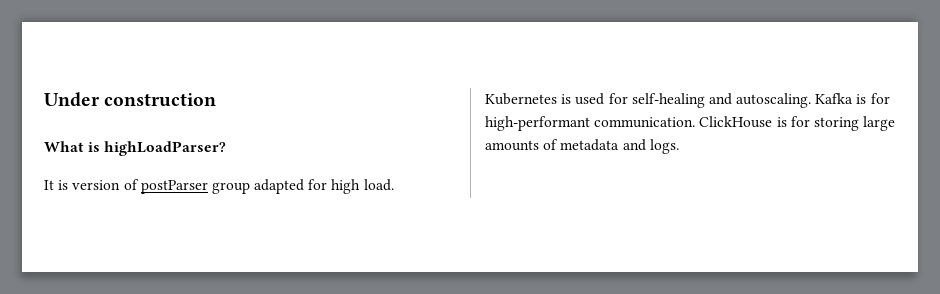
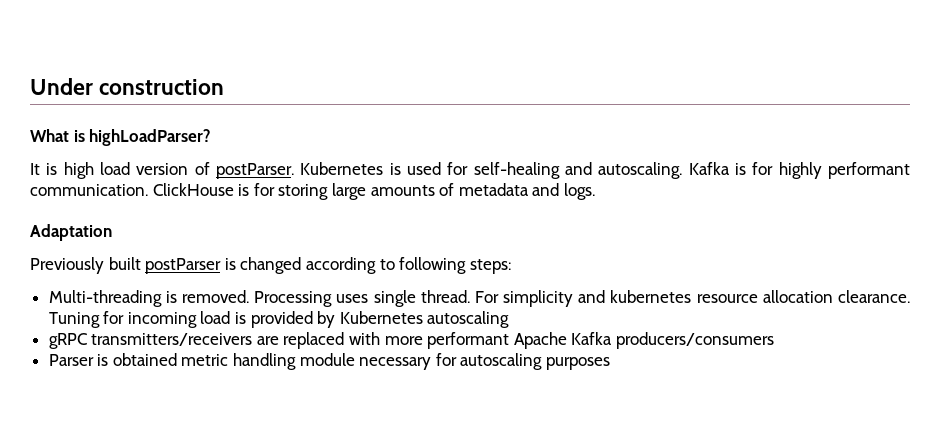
- It is version of postParser group adapted for high load.
+ It is high load version of postParser.
- Kafka is for high-performant communication.
+ Kafka is for highly performant communication.
+ Adaptation
+ Previously built postParser is changed according to following steps:
+ Multi-threading is removed. Processing uses single thread. For simplicity and kubernetes resource allocation clearance. Tuning for incoming load is provided by Kubernetes autoscaling
+ gRPC transmitters/receivers are replaced with more performant Apache Kafka producers/consumers
+ Parser is obtained metric handling module necessary for autoscaling purposes

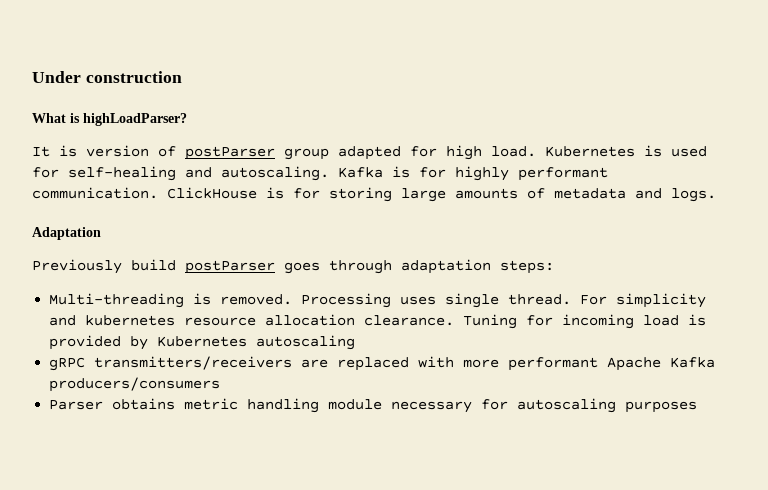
- It is high load version of postParser.
+ It is version of postParser group adapted for high load.
- Previously built postParser is changed according to following steps:
+ Previously build postParser goes through adaptation steps:
- Parser is obtained metric handling module necessary for autoscaling purposes
+ Parser obtains metric handling module necessary for autoscaling purposes

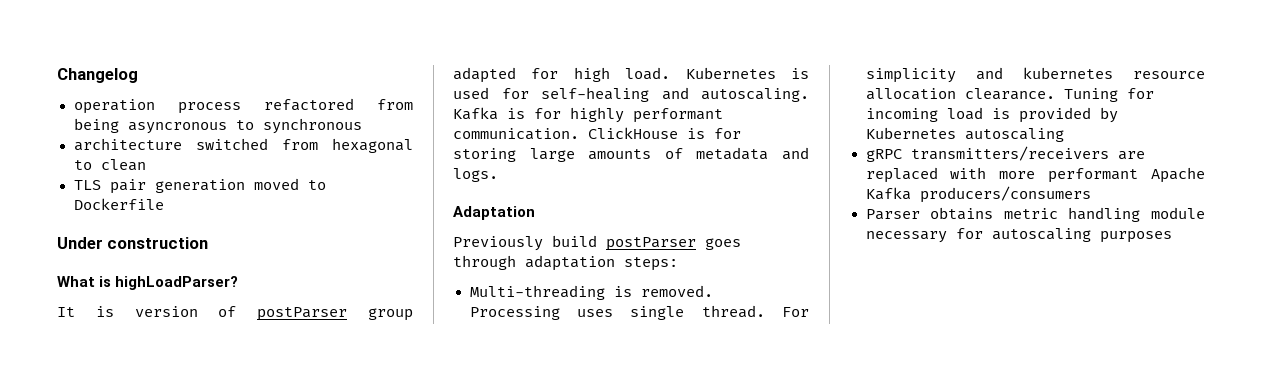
+ Changelog
+ operation process refactored from being asyncronous to synchronous
+ architecture switched from hexagonal to clean
+ TLS pair generation moved to Dockerfile

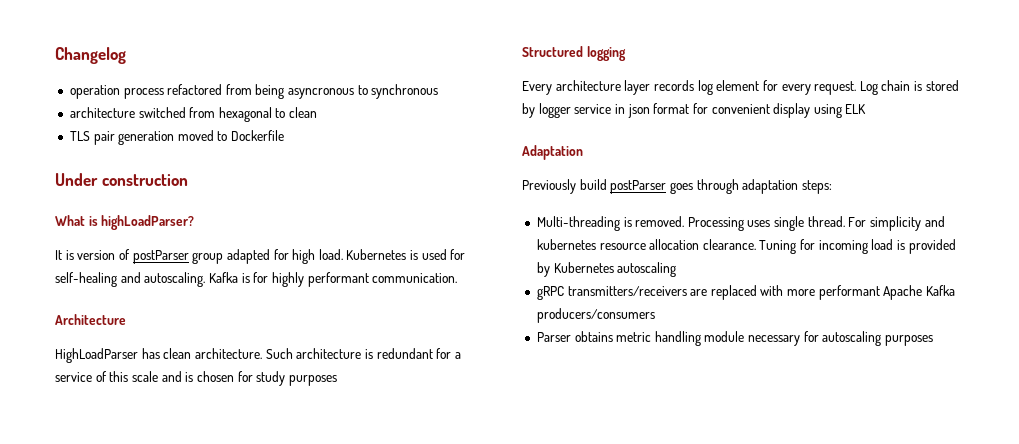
- Kafka is for highly performant communication. ClickHouse is for storing large amounts of metadata and logs.
+ Kafka is for highly performant communication.
+ Architecture
+ HighLoadParser has clean architecture. Such architecture is redundant for a service of this scale and is chosen for study purposes
+ Structured logging
+ Every architecture layer records log element for every request. Log chain is stored by logger service in json format for convenient display using ELK

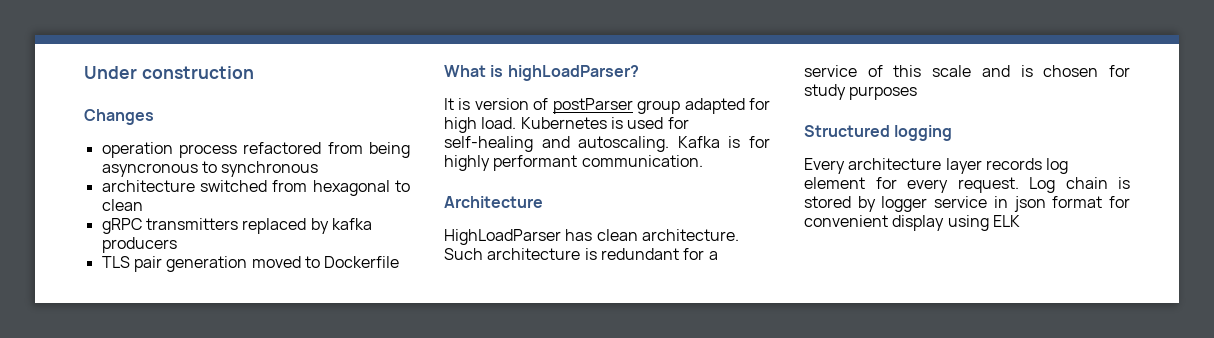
- Changelog
+ Under construction
+ Changes
+ gRPC transmitters replaced by kafka producers
- Under construction
- Adaptation
- Previously build postParser goes through adaptation steps:
- Multi-threading is removed. Processing uses single thread. For simplicity and kubernetes resource allocation clearance. Tuning for incoming load is provided by Kubernetes autoscaling
- gRPC transmitters/receivers are replaced with more performant Apache Kafka producers/consumers
- Parser obtains metric handling module necessary for autoscaling purposes

